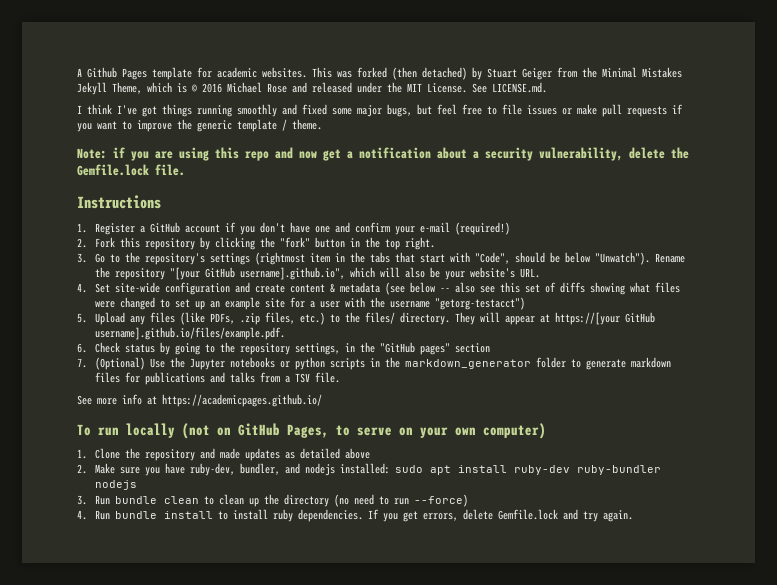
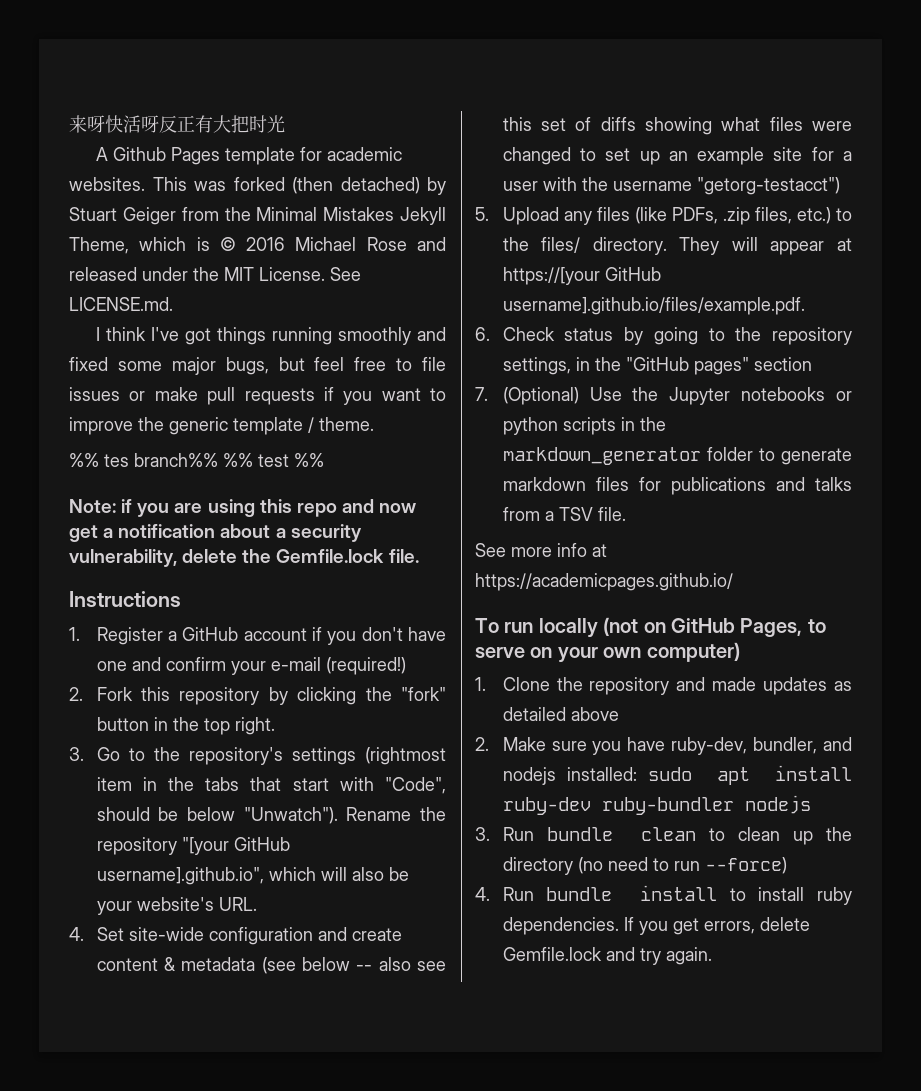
+ 来呀快活呀反正有大把时光
+ %% tes branch%% %% test %%

